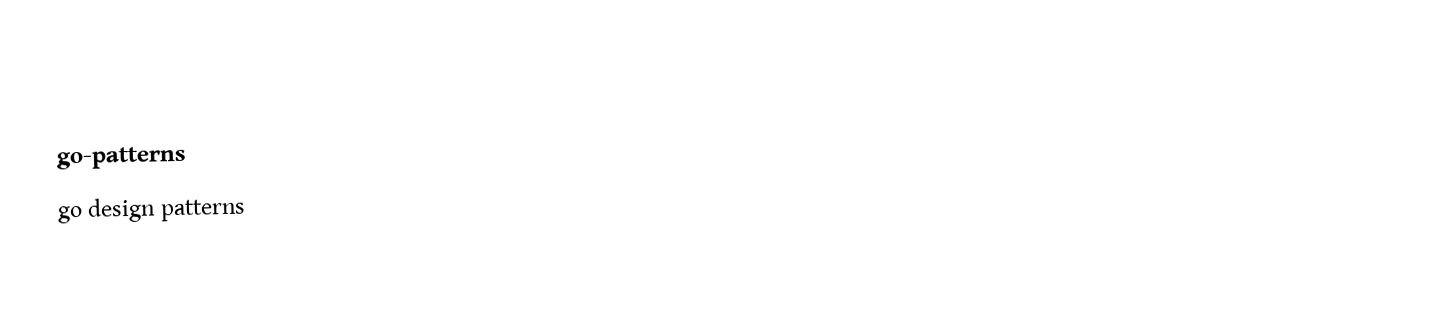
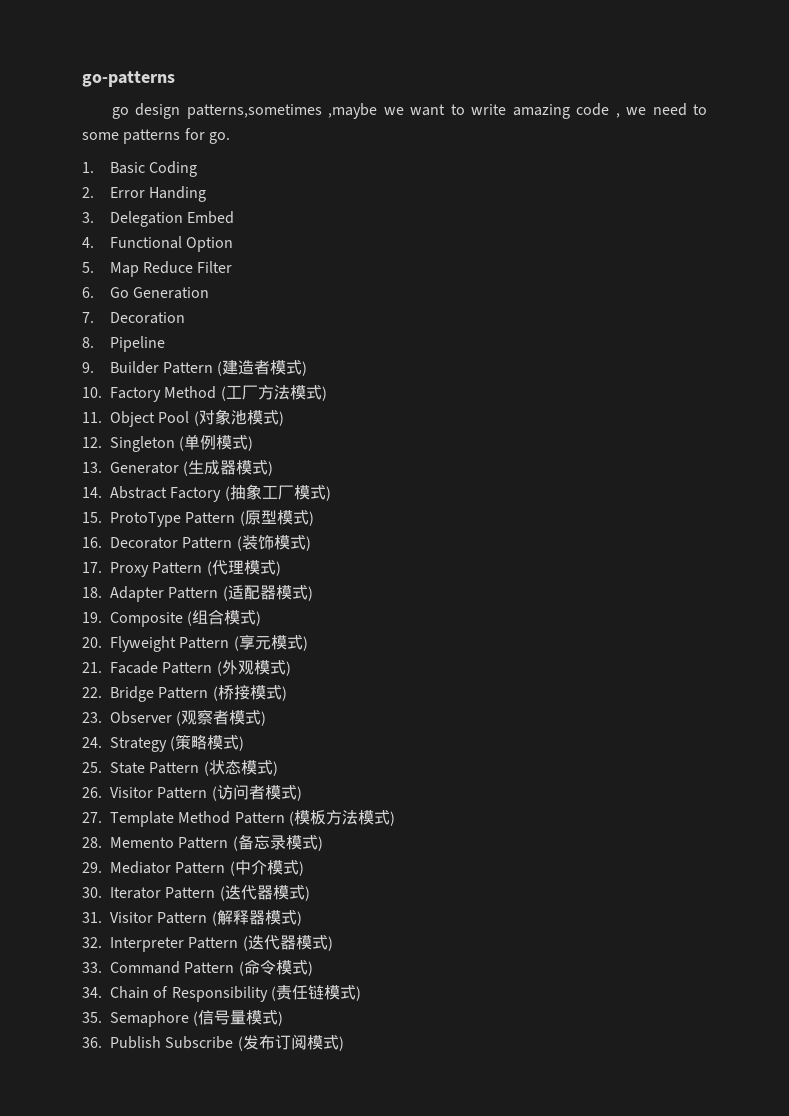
- go design patterns
+ go design patterns,sometimes ,maybe we want to write amazing code , we need to some patterns for go.
+ 1. Basic Coding
+ 2. Error Handing
+ 3. Delegation Embed
+ 4. Functional Option
+ 5. Map Reduce Filter
+ 6. Go Generation
+ 7. Decoration
+ 8. Pipeline
+ 9. Builder Pattern (建造者模式)
+ 10. Factory Method (工厂方法模式)
+ 11. Object Pool (对象池模式)
+ 12. Singleton (单例模式)
+ 13. Generator (生成器模式)
+ 14. Abstract Factory (抽象工厂模式)
+ 15. ProtoType Pattern (原型模式)
+ 16. Decorator Pattern (装饰模式)
+ 17. Proxy Pattern (代理模式)
+ 18. Adapter Pattern (适配器模式)
+ 19. Composite (组合模式)
+ 20. Flyweight Pattern (享元模式)
+ 21. Facade Pattern (外观模式)
+ 22. Bridge Pattern (桥接模式)
+ 23. Observer (观察者模式)
+ 24. Strategy (策略模式)
+ 25. State Pattern (状态模式)
+ 26. Visitor Pattern (访问者模式)
+ 27. Template Method Pattern (模板方法模式)
+ 28. Memento Pattern (备忘录模式)
+ 29. Mediator Pattern (中介模式)
+ 30. Iterator Pattern (迭代器模式)
+ 31. Visitor Pattern (解释器模式)
+ 32. Interpreter Pattern (迭代器模式)
+ 33. Command Pattern (命令模式)
+ 34. Chain of Responsibility (责任链模式)
+ 35. Semaphore (信号量模式)
+ 36. Publish Subscribe (发布订阅模式)

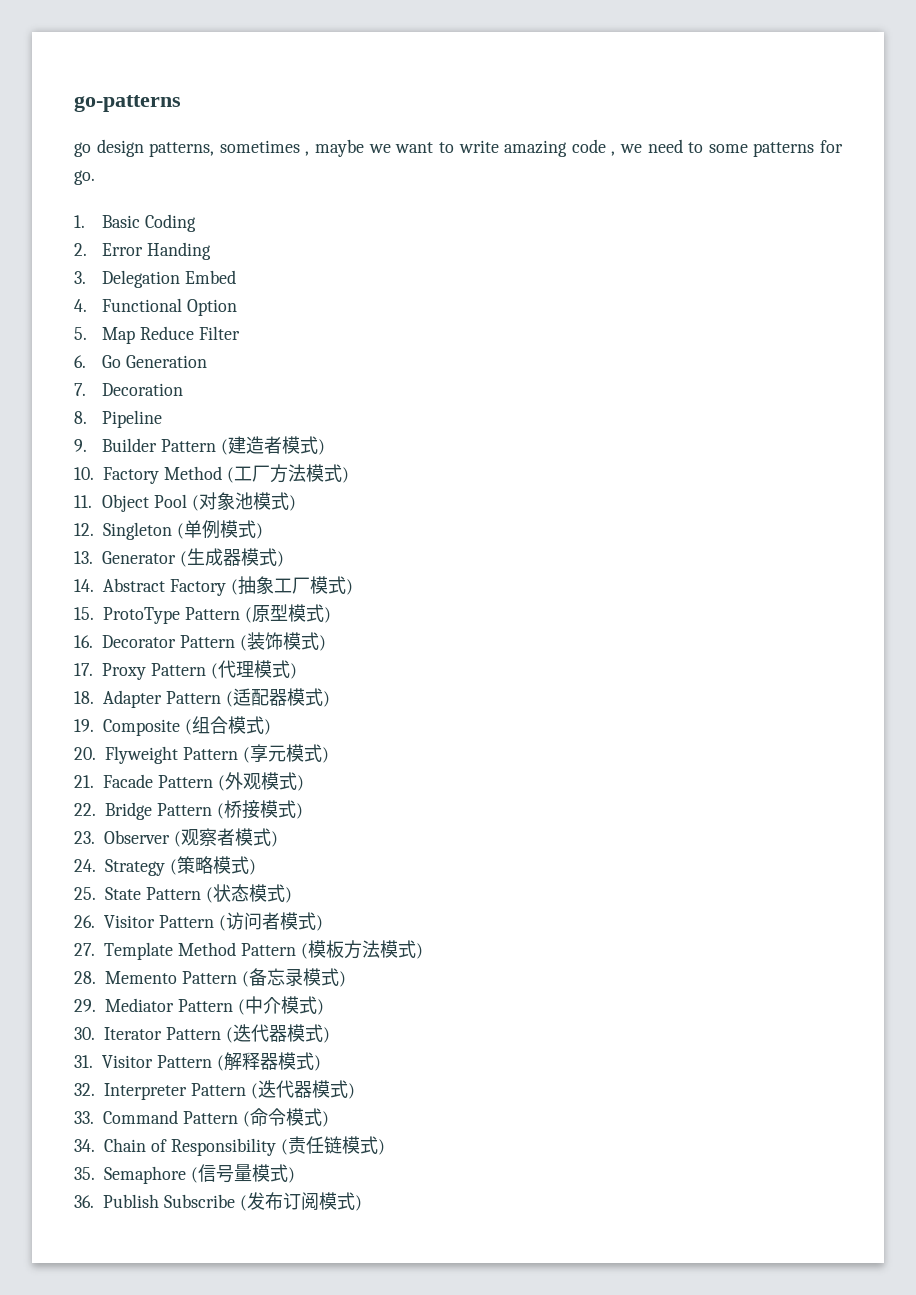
- go design patterns,sometimes ,maybe we want to write amazing code , we need to some patterns for go.
+ go design patterns, sometimes , maybe we want to write amazing code , we need to some patterns for go.

